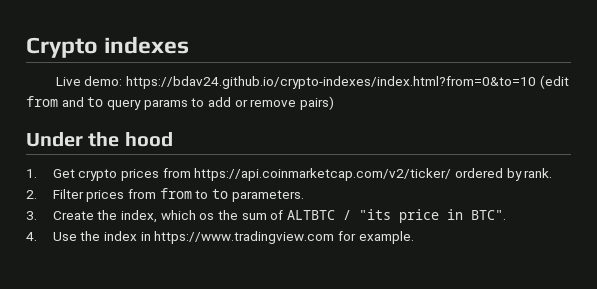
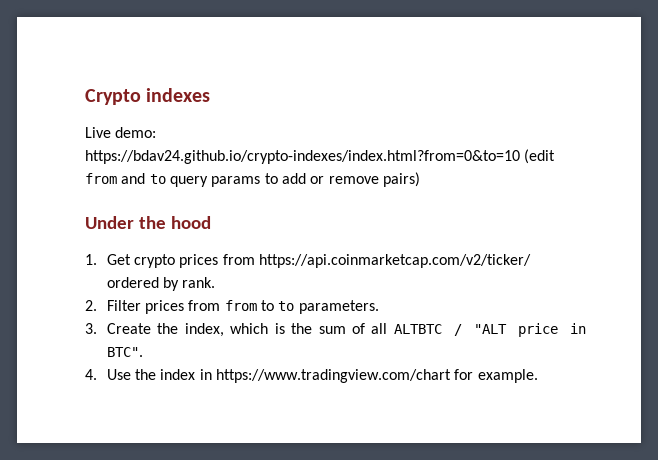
- 3. Create the index, which os the sum of ALTBTC / "its price in BTC".
+ 3. Create the index, which is the sum of all ALTBTC / "ALT price in BTC".
- 4. Use the index in https://www.tradingview.com for example.
+ 4. Use the index in https://www.tradingview.com/chart for example.

